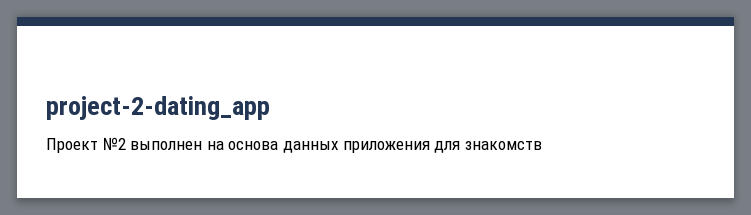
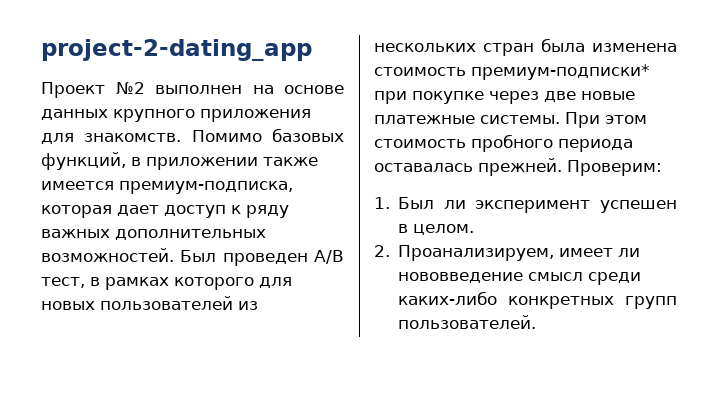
- Проект №2 выполнен на основа данных приложения для знакомств
+ Проект №2 выполнен на основе данных крупного приложения для знакомств. Помимо базовых функций, в приложении также имеется премиум-подписка, которая дает доступ к ряду важных дополнительных возможностей. Был проведен A/B тест, в рамках которого для новых пользователей из нескольких стран была изменена стоимость премиум-подписки* при покупке через две новые платежные системы. При этом стоимость пробного периода оставалась прежней. Проверим:
+ 1. Был ли эксперимент успешен в целом.
+ 2. Проанализируем, имеет ли нововведение смысл среди каких-либо конкретных групп пользователей.

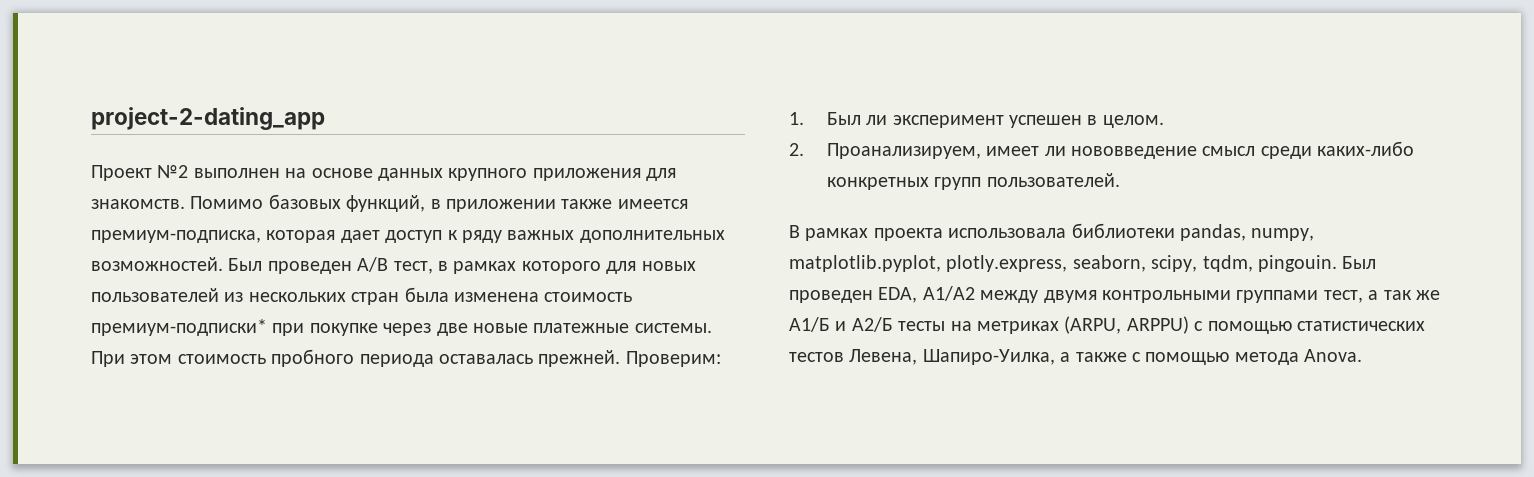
+ В рамках проекта использовала библиотеки pandas, numpy, matplotlib.pyplot, plotly.express, seaborn, scipy, tqdm, pingouin. Был проведен EDA, А1/А2 между двумя контрольными группами тест, а так же А1/Б и А2/Б тесты на метриках (ARPU, ARPPU) с помощью статистических тестов Левена, Шапиро-Уилка, а также с помощью метода Anova.

